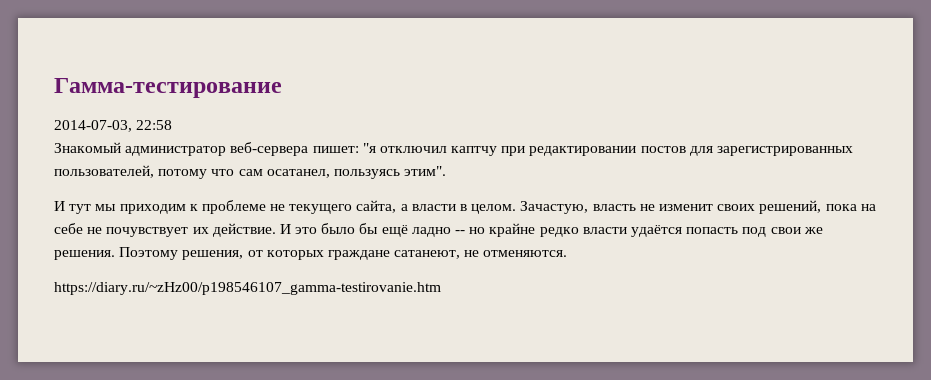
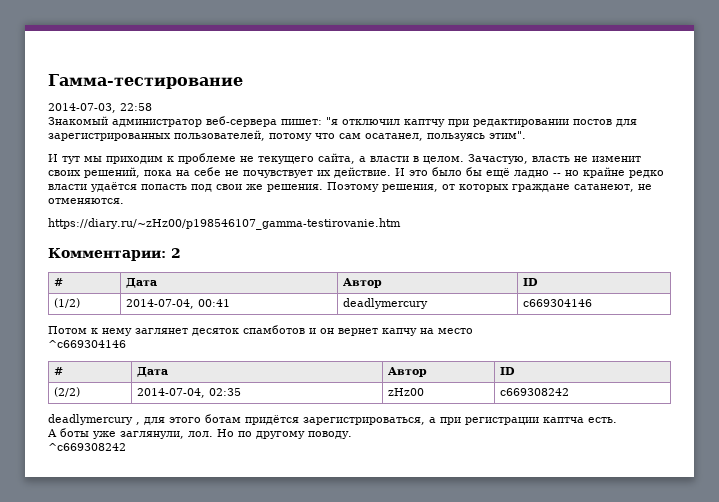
+ Комментарии: 2
+ # | Дата | Автор | ID
+ (1/2) | 2014-07-04, 00:41 | deadlymercury | c669304146
+ Потом к нему заглянет десяток спамботов и он вернет капчу на место
+ ^c669304146
+ # | Дата | Автор | ID
+ (2/2) | 2014-07-04, 02:35 | zHz00 | c669308242
+ deadlymercury , для этого ботам придётся зарегистрироваться, а при регистрации каптча есть.
+ А боты уже заглянули, лол. Но по другому поводу.
+ ^c669308242

